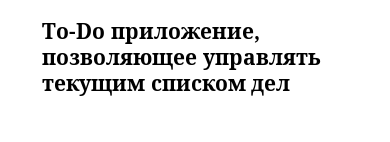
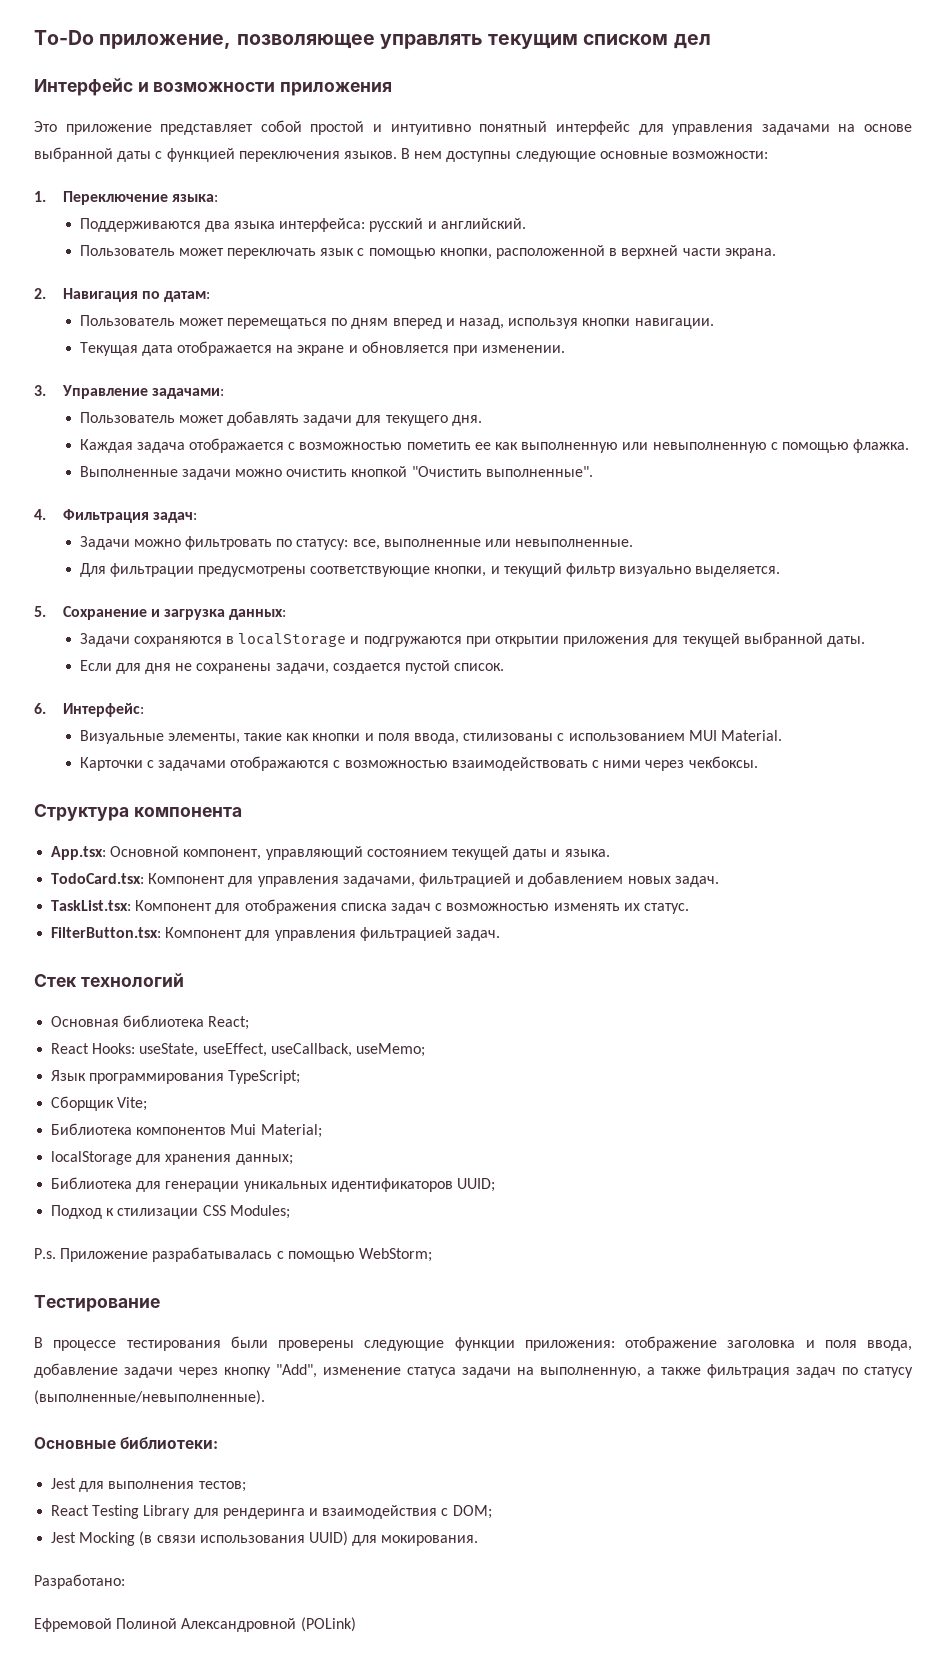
+ Интерфейс и возможности приложения
+ Это приложение представляет собой простой и интуитивно понятный интерфейс для управления задачами на основе выбранной даты с функцией переключения языков. В нем доступны следующие основные возможности:
+ 1. Переключение языка:
+ Поддерживаются два языка интерфейса: русский и английский.
+ Пользователь может переключать язык с помощью кнопки, расположенной в верхней части экрана.
+ 2. Навигация по датам:
+ Пользователь может перемещаться по дням вперед и назад, используя кнопки навигации.
+ Текущая дата отображается на экране и обновляется при изменении.
+ 3. Управление задачами:
+ Пользователь может добавлять задачи для текущего дня.
+ Каждая задача отображается с возможностью пометить ее как выполненную или невыполненную с помощью флажка.
+ Выполненные задачи можно очистить кнопкой "Очистить выполненные".
+ 4. Фильтрация задач:
+ Задачи можно фильтровать по статусу: все, выполненные или невыполненные.
+ Для фильтрации предусмотрены соответствующие кнопки, и текущий фильтр визуально выделяется.
+ 5. Сохранение и загрузка данных:
+ Задачи сохраняются в localStorage и подгружаются при открытии приложения для текущей выбранной даты.
+ Если для дня не сохранены задачи, создается пустой список.
+ 6. Интерфейс:
+ Визуальные элементы, такие как кнопки и поля ввода, стилизованы с использованием MUI Material.
+ Карточки с задачами отображаются с возможностью взаимодействовать с ними через чекбоксы.
+ Структура компонента
+ App.tsx: Основной компонент, управляющий состоянием текущей даты и языка.
+ TodoCard.tsx: Компонент для управления задачами, фильтрацией и добавлением новых задач.
+ TaskList.tsx: Компонент для отображения списка задач с возможностью изменять их статус.
+ FilterButton.tsx: Компонент для управления фильтрацией задач.
+ Стек технологий
+ Основная библиотека React;
+ React Hooks: useState, useEffect, useCallback, useMemo;
+ Язык программирования TypeScript;
+ Сборщик Vite;
+ Библиотека компонентов Mui Material;
+ localStorage для хранения данных;
+ Библиотека для генерации уникальных идентификаторов UUID;
+ Подход к стилизации CSS Modules;
+ P.s. Приложение разрабатывалась с помощью WebStorm;
+ Тестирование
+ В процессе тестирования были проверены следующие функции приложения: отображение заголовка и поля ввода, добавление задачи через кнопку "Add", изменение статуса задачи на выполненную, а также фильтрация задач по статусу (выполненные/невыполненные).
+ Основные библиотеки:
+ Jest для выполнения тестов;
+ React Testing Library для рендеринга и взаимодействия с DOM;
+ Jest Mocking (в связи использования UUID) для мокирования.
+ Разработано:
+ Ефремовой Полиной Александровной (POLink)

